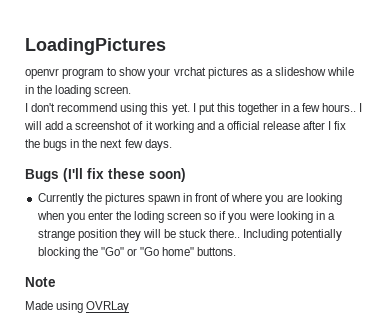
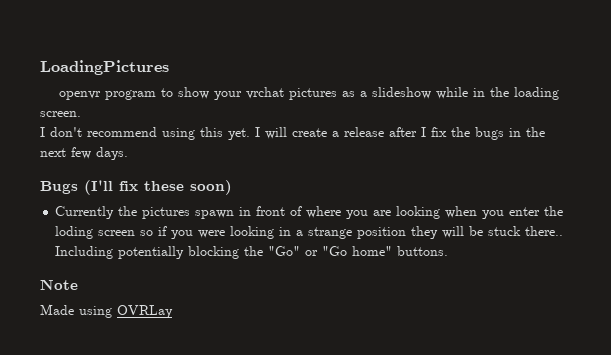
- I put this together in a few hours.. I will add a screenshot of it working and a official release after I fix the bugs in the next few days.
+ I will create a release after I fix the bugs in the next few days.

